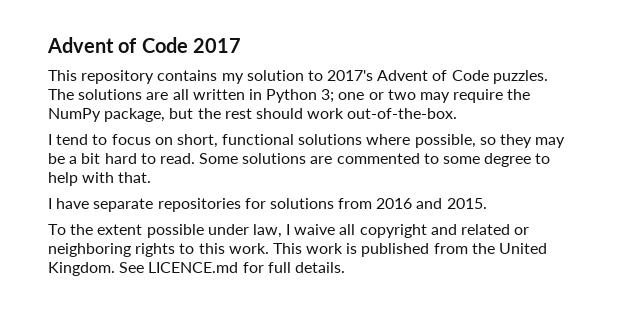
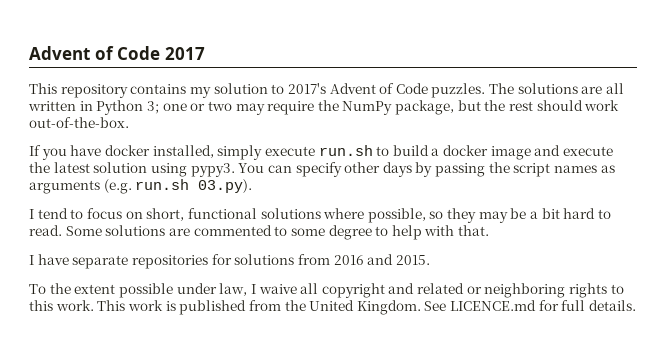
+ If you have docker installed, simply execute run.sh to build a docker image and execute the latest solution using pypy3. You can specify other days by passing the script names as arguments (e.g. run.sh 03.py).

